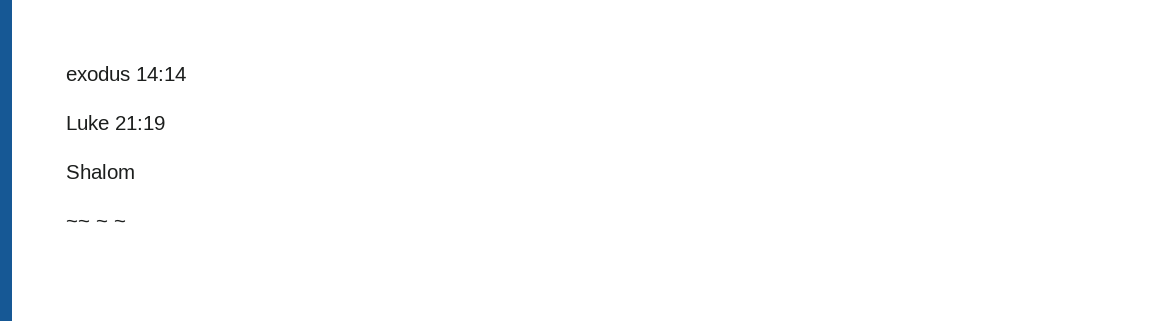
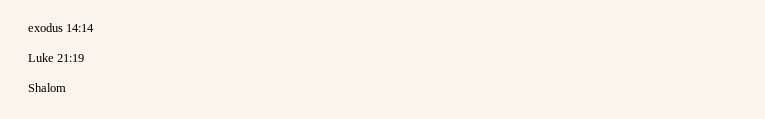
- ~~ ~ ~

